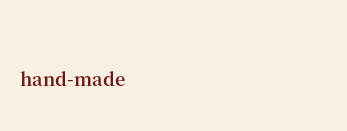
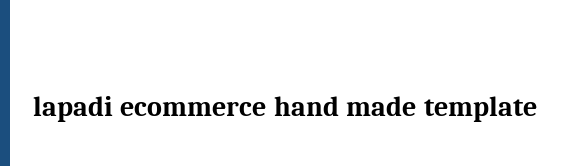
- hand-made
+ lapadi ecommerce hand made template

